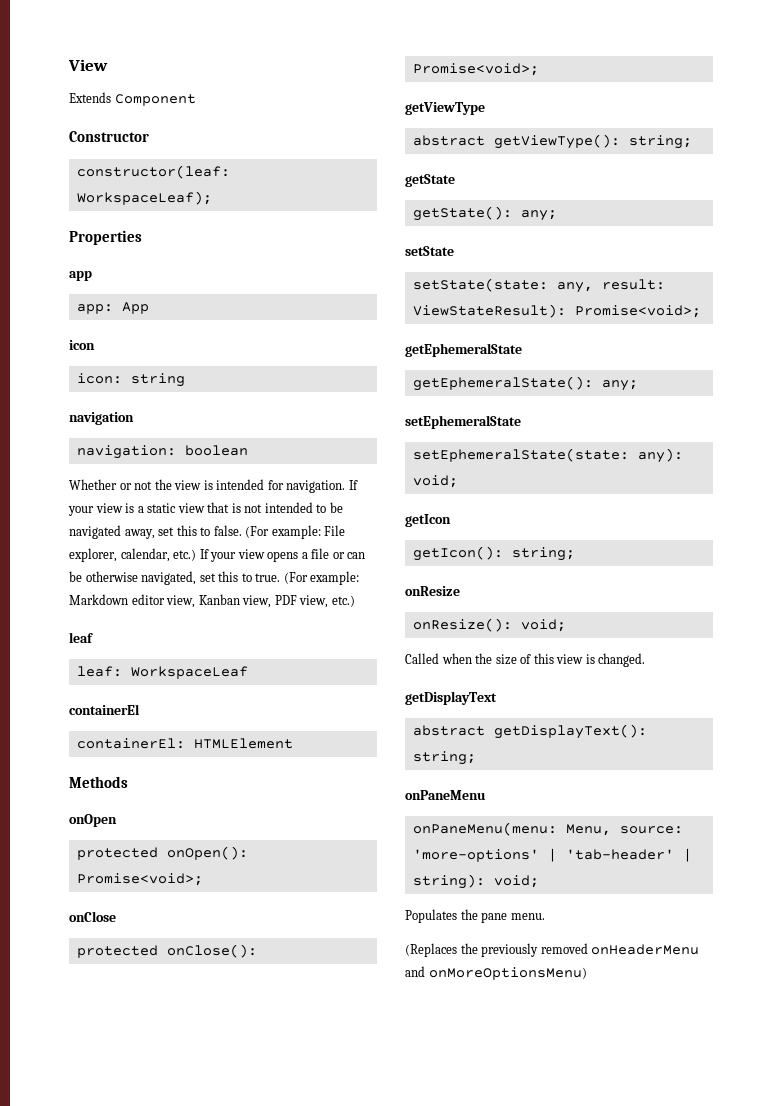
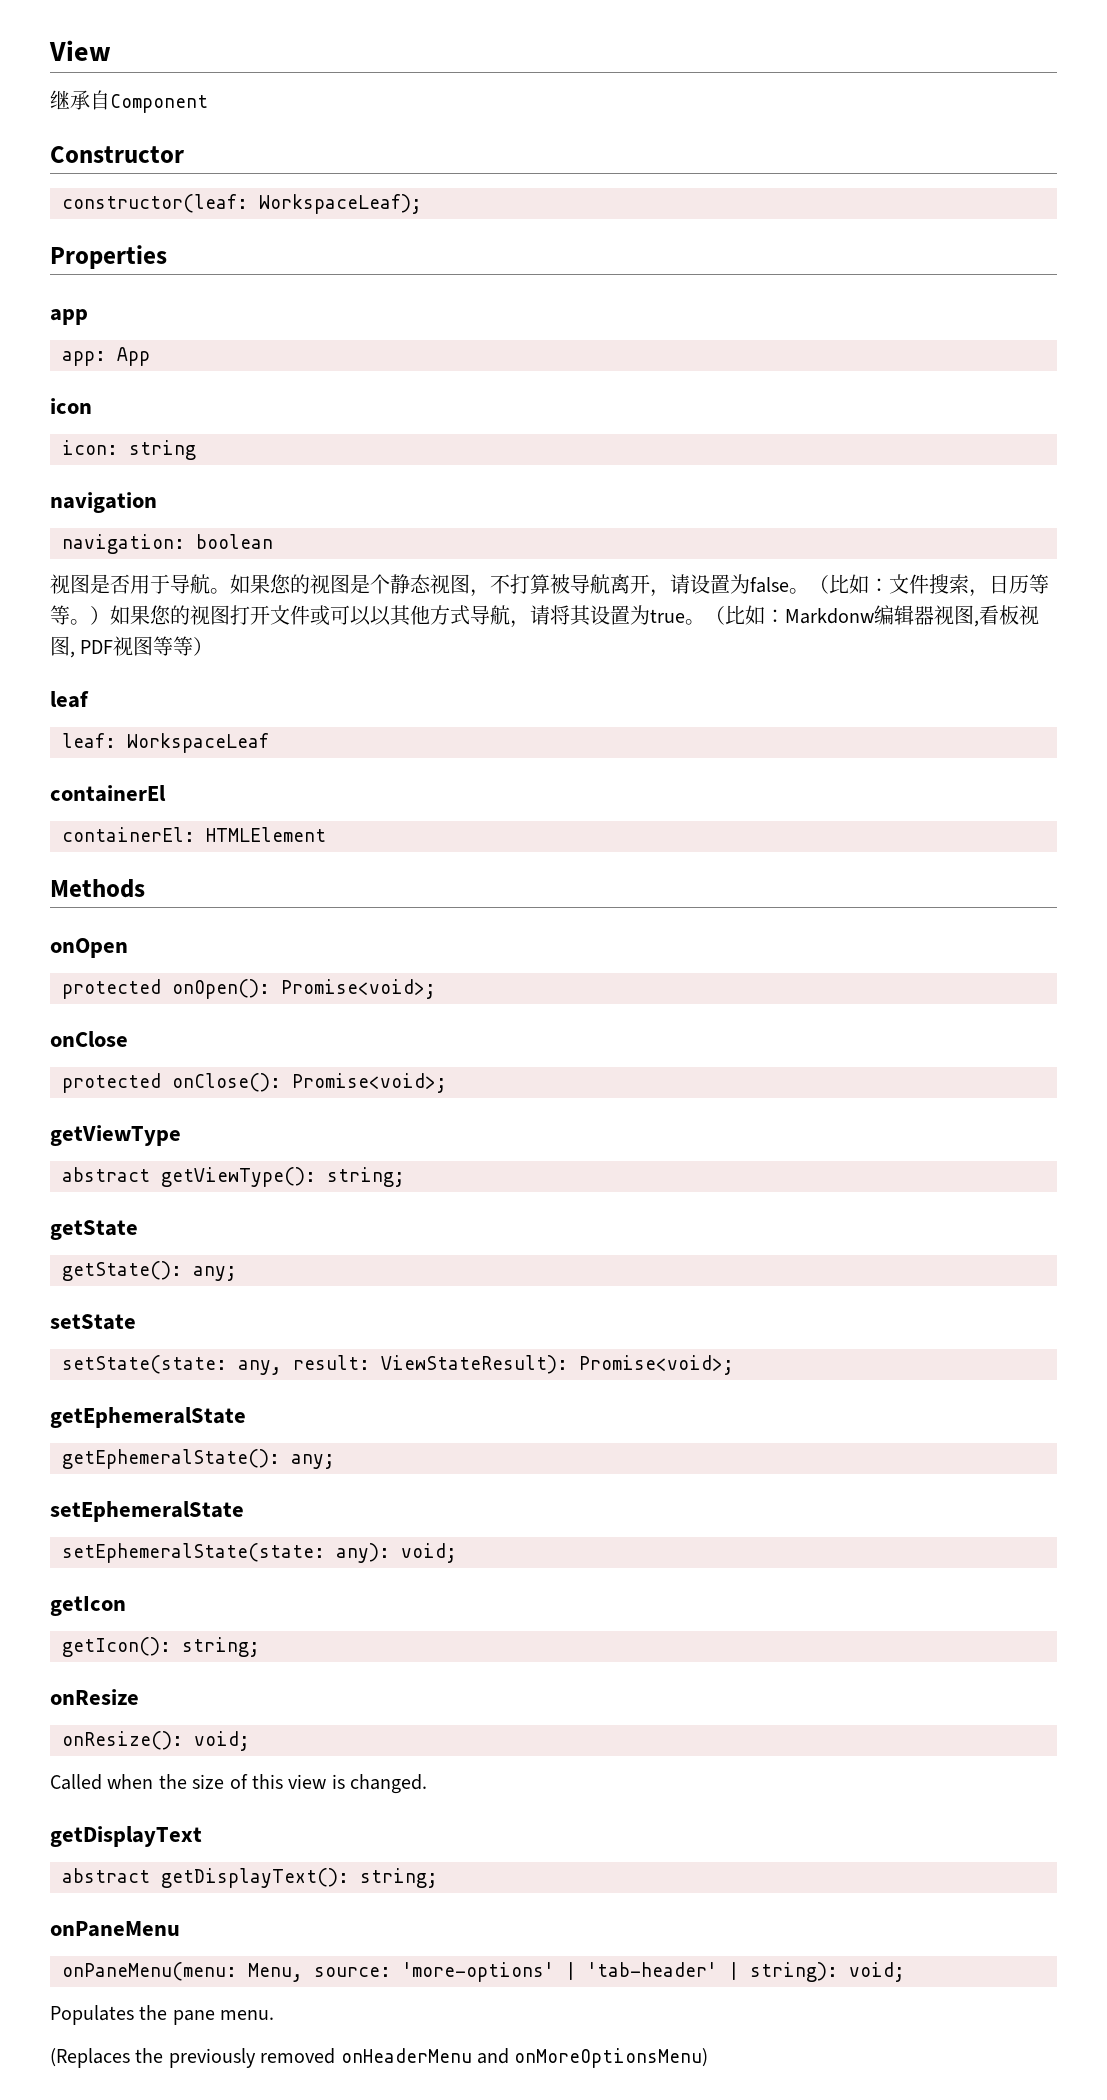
- Extends Component
+ 继承自Component
- Whether or not the view is intended for navigation. If your view is a static view that is not intended to be navigated away, set this to false. (For example: File explorer, calendar, etc.) If your view opens a file or can be otherwise navigated, set this to true. (For example: Markdown editor view, Kanban view, PDF view, etc.)
+ 视图是否用于导航。如果您的视图是个静态视图，不打算被导航离开，请设置为false。（比如：文件搜索，日历等等。）如果您的视图打开文件或可以以其他方式导航，请将其设置为true。（比如：Markdonw编辑器视图,看板视图, PDF视图等等）

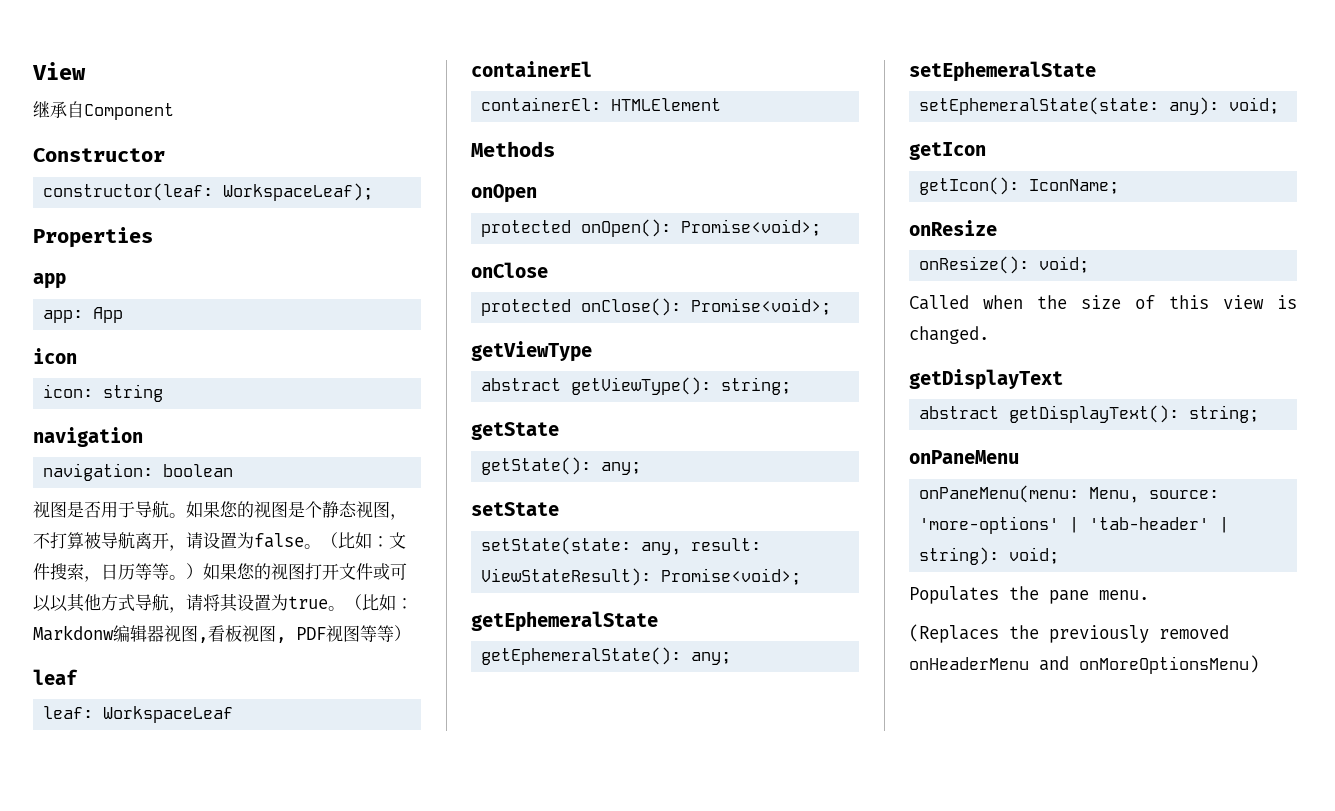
- getIcon(): string;
+ getIcon(): IconName;

